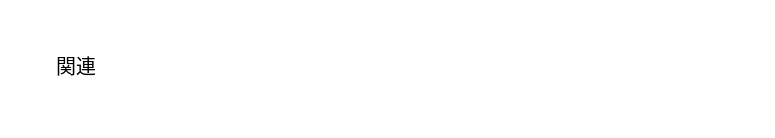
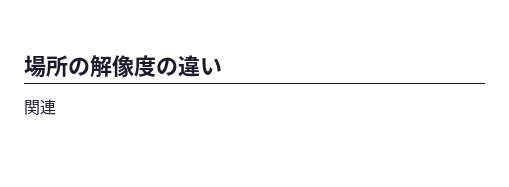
+ 場所の解像度の違い

